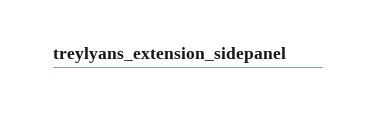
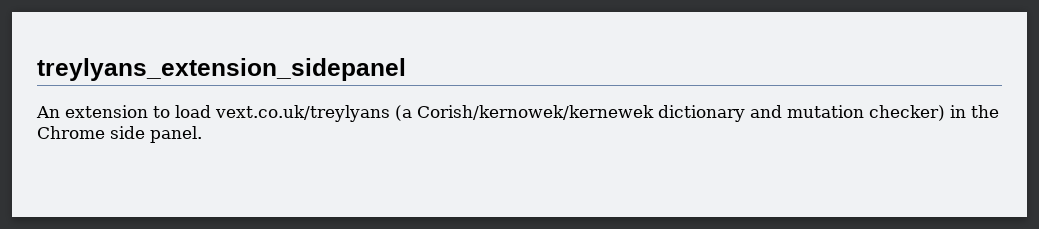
+ An extension to load vext.co.uk/treylyans (a Corish/kernowek/kernewek dictionary and mutation checker) in the Chrome side panel.

